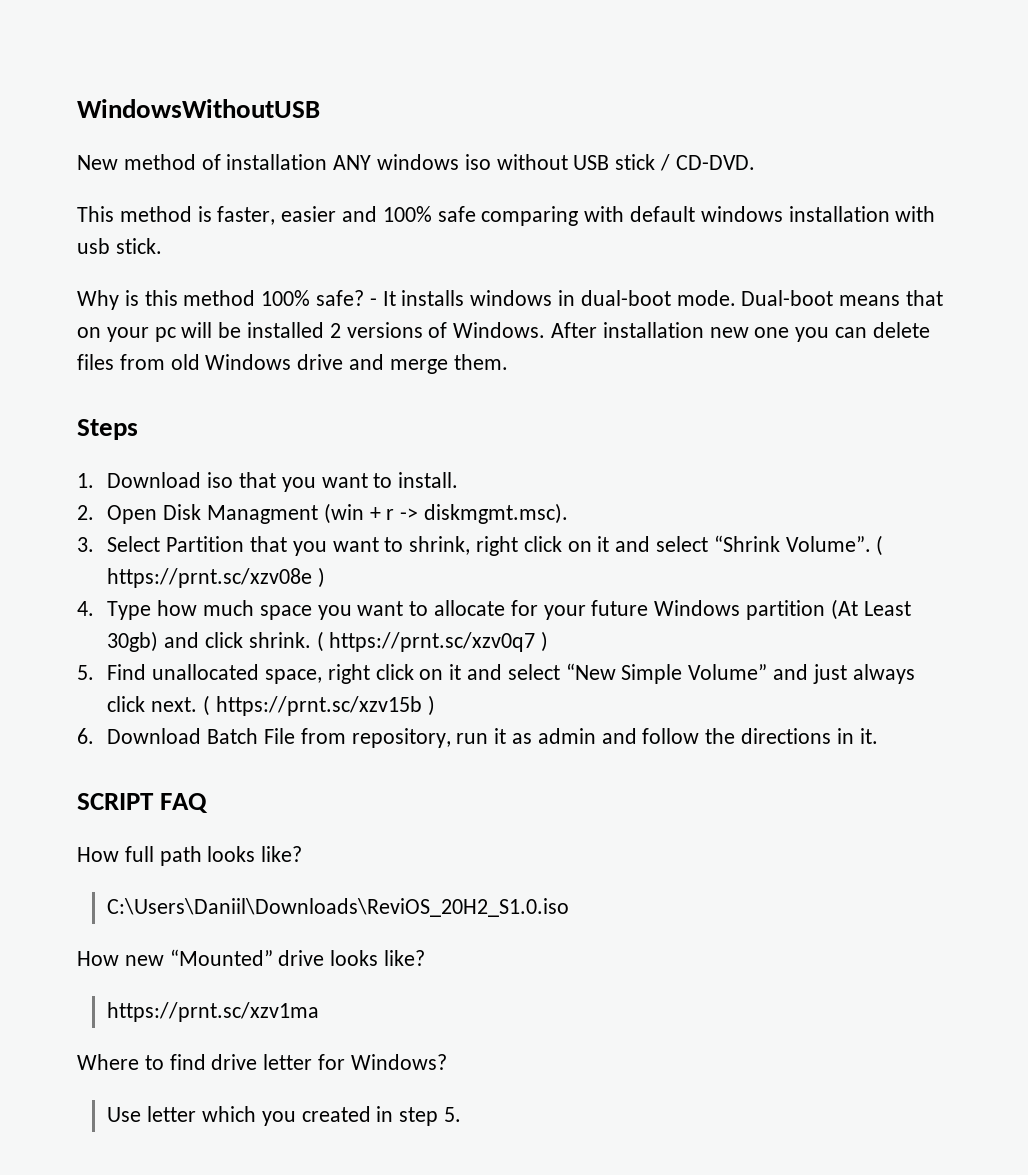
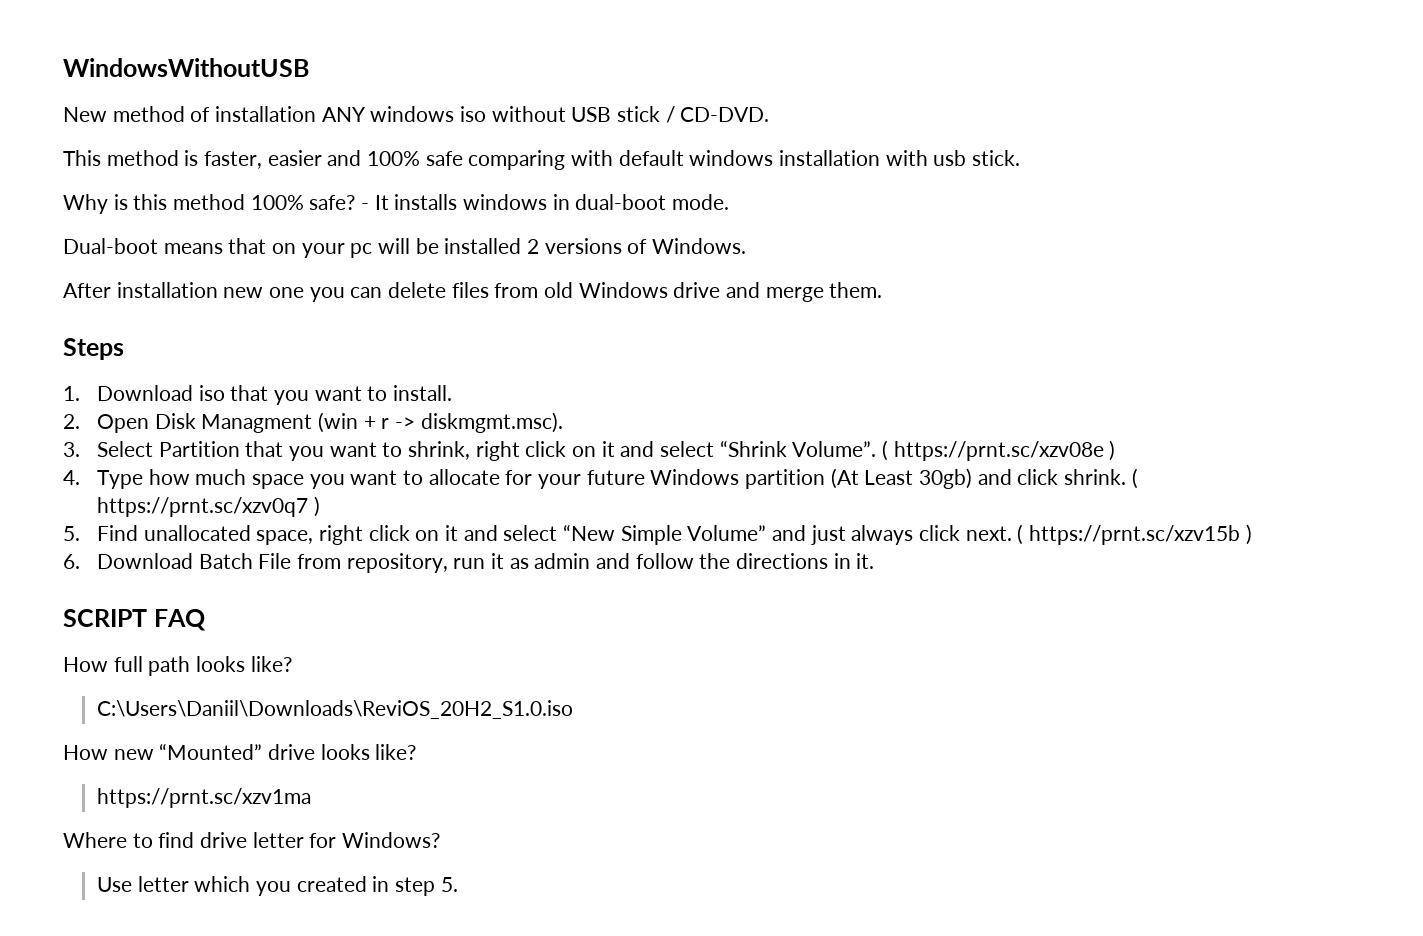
- - It installs windows in dual-boot mode. Dual-boot means that on your pc will be installed 2 versions of Windows. After installation new one you can delete files from old Windows drive and merge them.
+ - It installs windows in dual-boot mode.
+ Dual-boot means that on your pc will be installed 2 versions of Windows.
+ After installation new one you can delete files from old Windows drive and merge them.

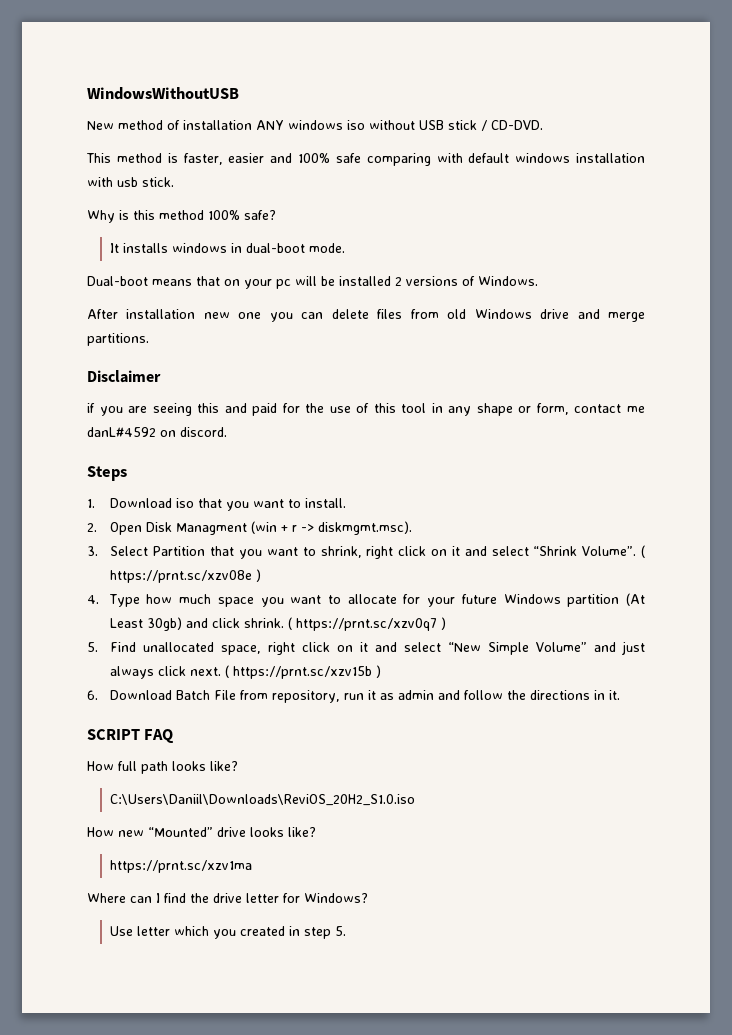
- Why is this method 100% safe? - It installs windows in dual-boot mode.
+ Why is this method 100% safe?
+ It installs windows in dual-boot mode.
- After installation new one you can delete files from old Windows drive and merge them.
+ After installation new one you can delete files from old Windows drive and merge partitions.
+ Disclaimer
+ if you are seeing this and paid for the use of this tool in any shape or form, contact me danL#4592 on discord.
- Where to find drive letter for Windows?
+ Where can I find the drive letter for Windows?

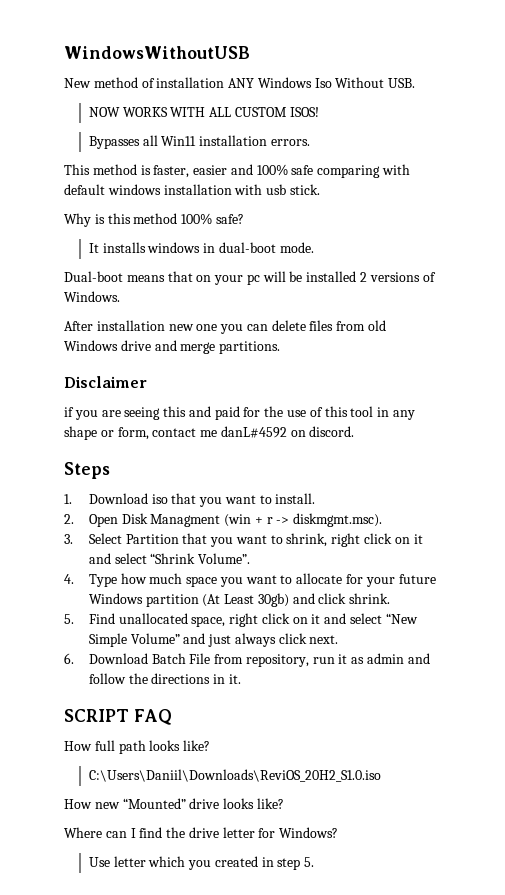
- New method of installation ANY windows iso without USB stick / CD-DVD.
+ New method of installation ANY Windows Iso Without USB.
+ NOW WORKS WITH ALL CUSTOM ISOS!
+ Bypasses all Win11 installation errors.
- ( https://prnt.sc/xzv08e )
- ( https://prnt.sc/xzv0q7 )
- ( https://prnt.sc/xzv15b )
- https://prnt.sc/xzv1ma

